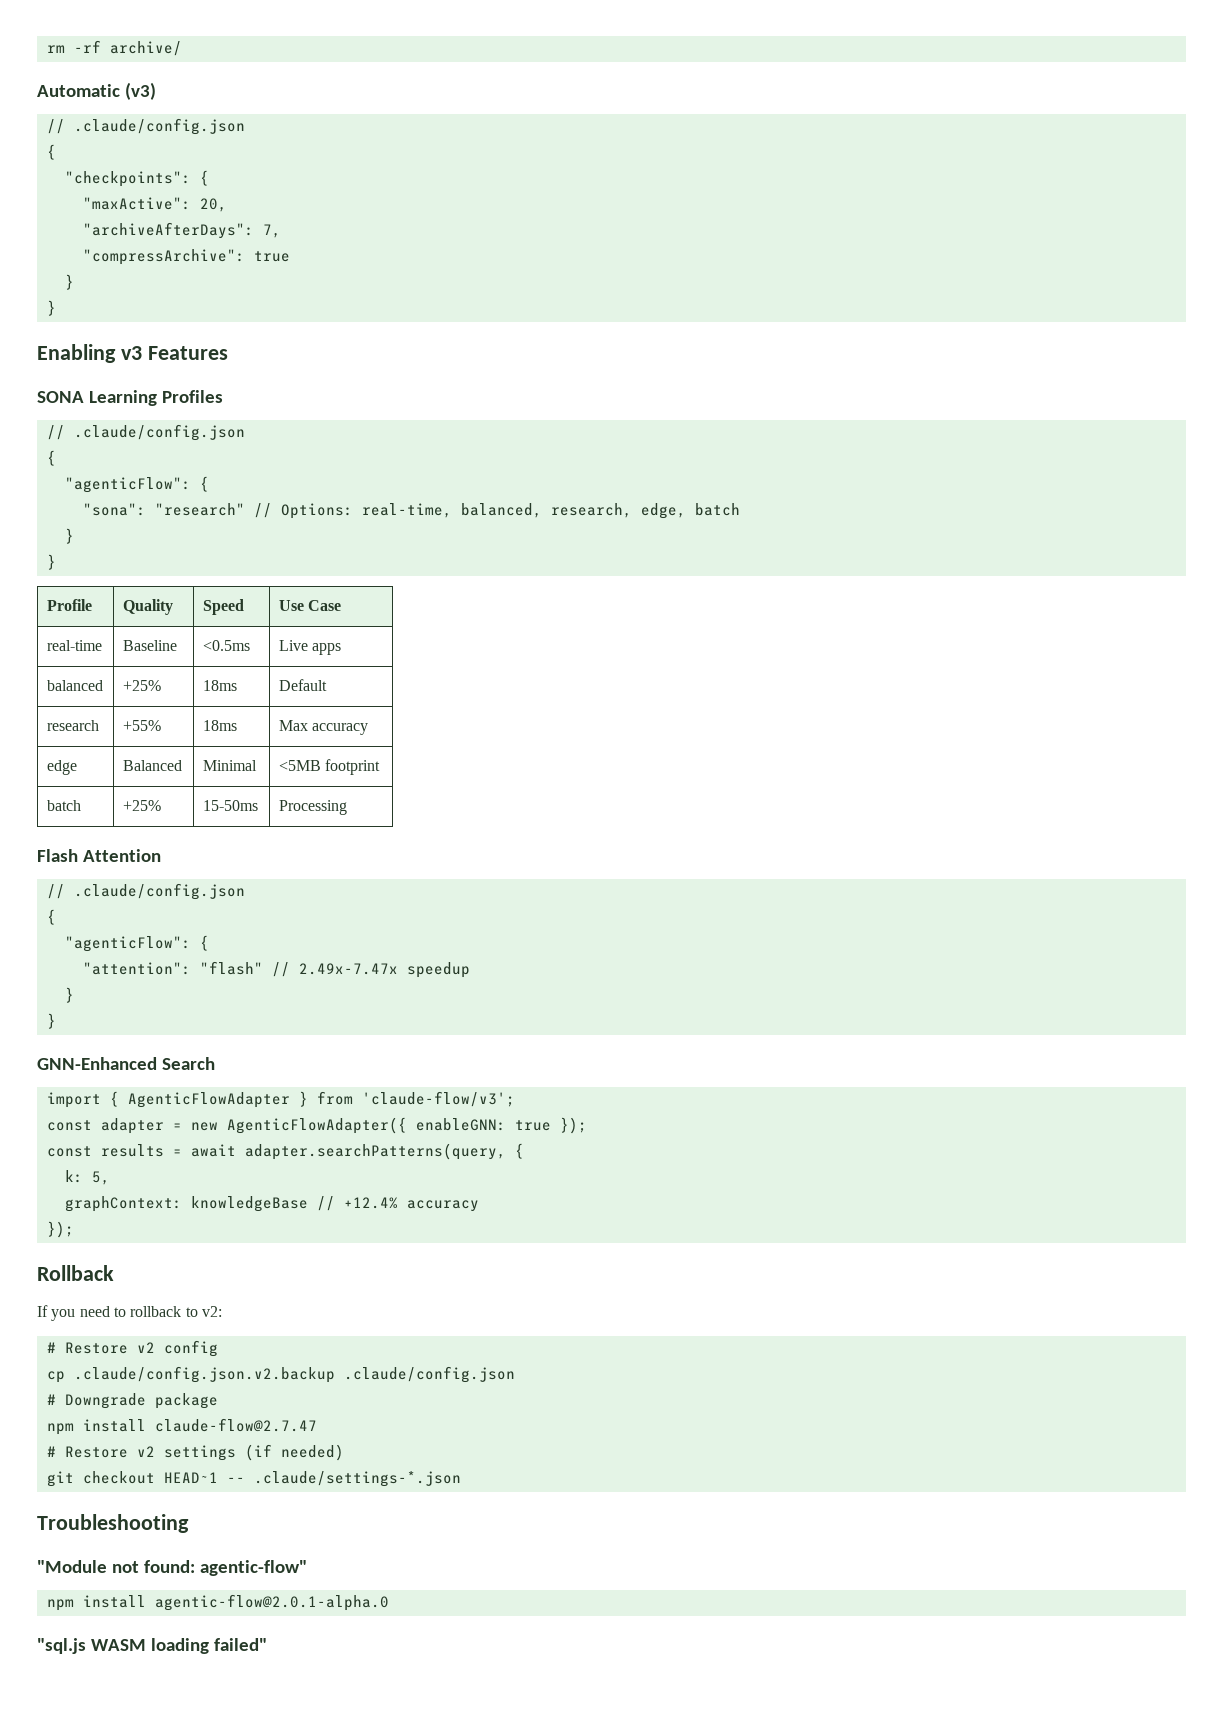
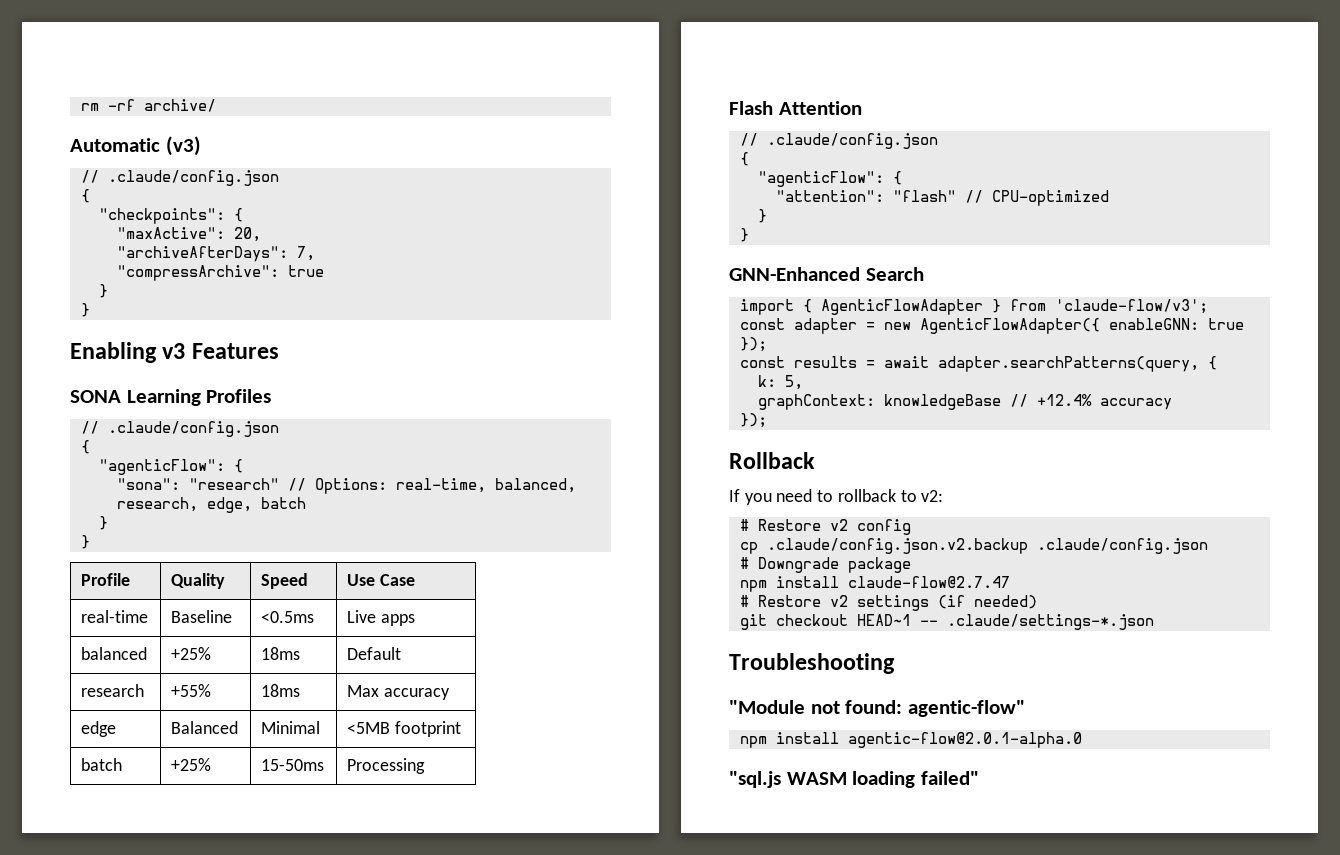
- "attention": "flash" // 2.49x-7.47x speedup
+ "attention": "flash" // CPU-optimized

